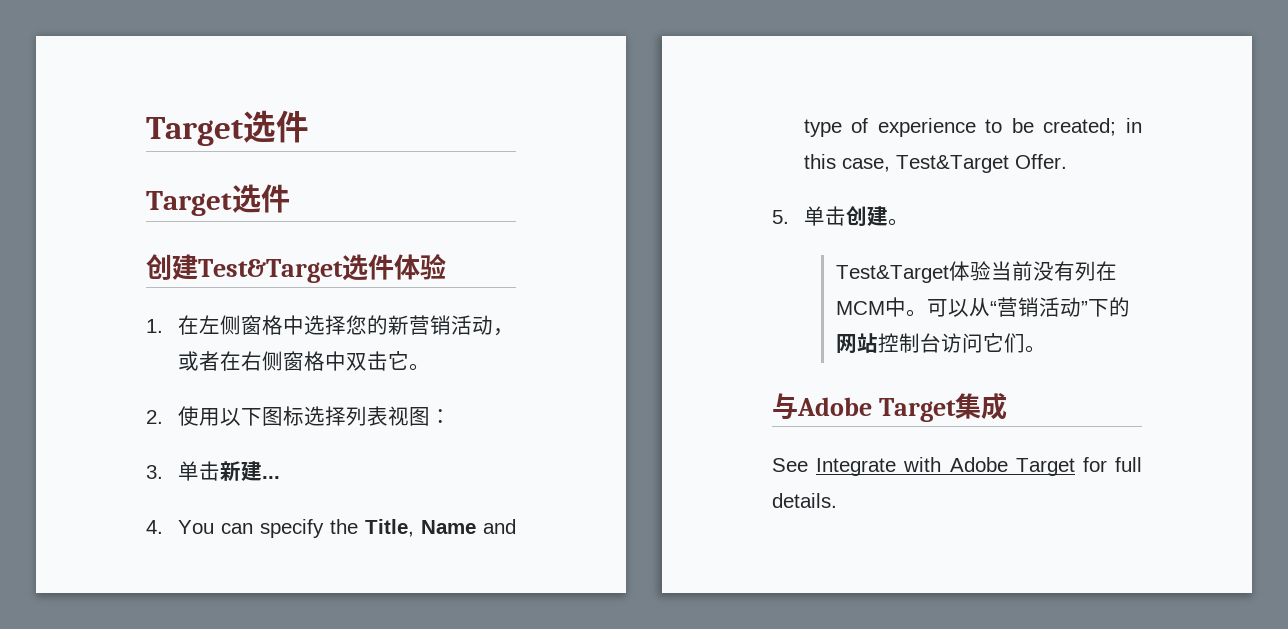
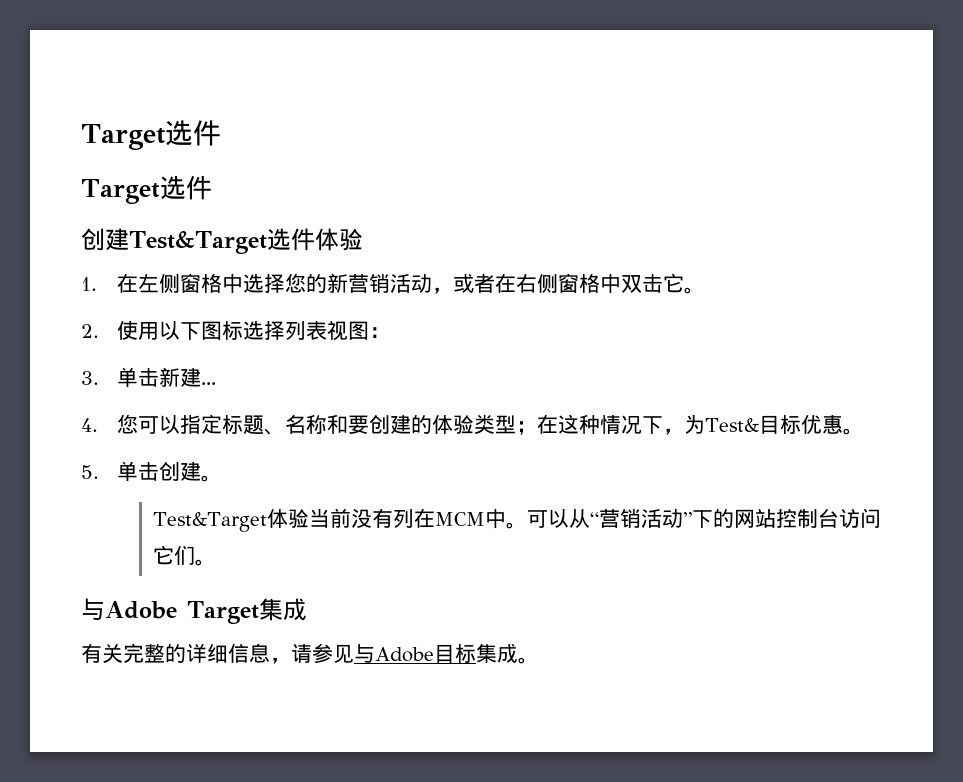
- 4. You can specify the Title, Name and type of experience to be created; in this case, Test&Target Offer.
+ 4.您可以指定标题、名称和要创建的体验类型；在这种情况下，为Test&目标优惠。
- See Integrate with Adobe Target for full details.
+ 有关完整的详细信息，请参见与Adobe目标集成。

